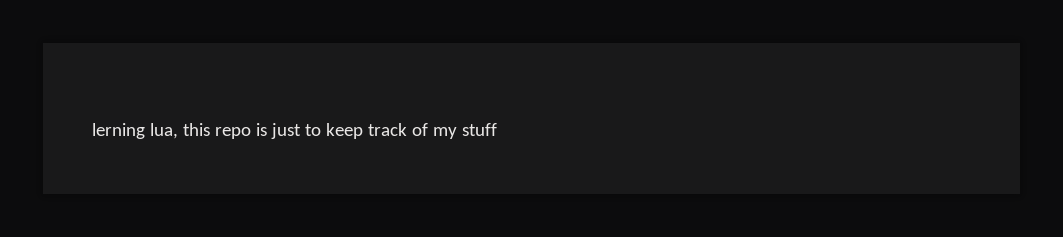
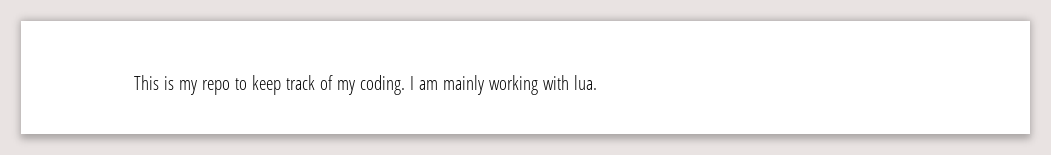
- lerning lua, this repo is just to keep track of my stuff
+ This is my repo to keep track of my coding. I am mainly working with lua.

